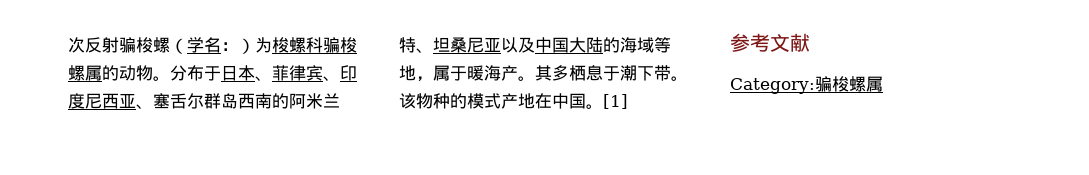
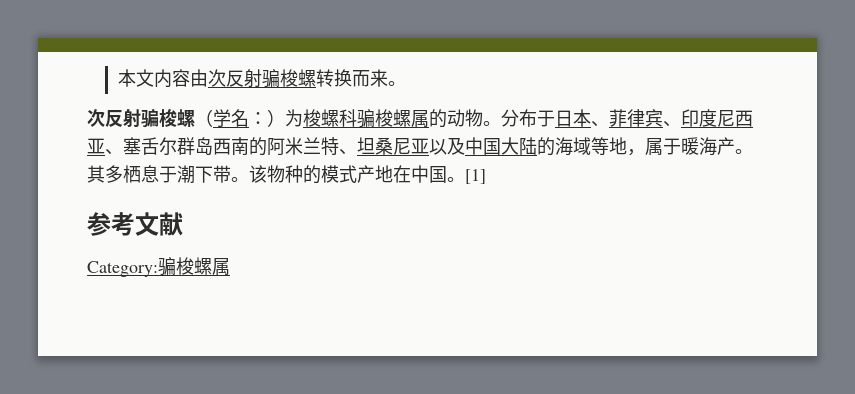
+ 本文内容由次反射骗梭螺转换而来。

